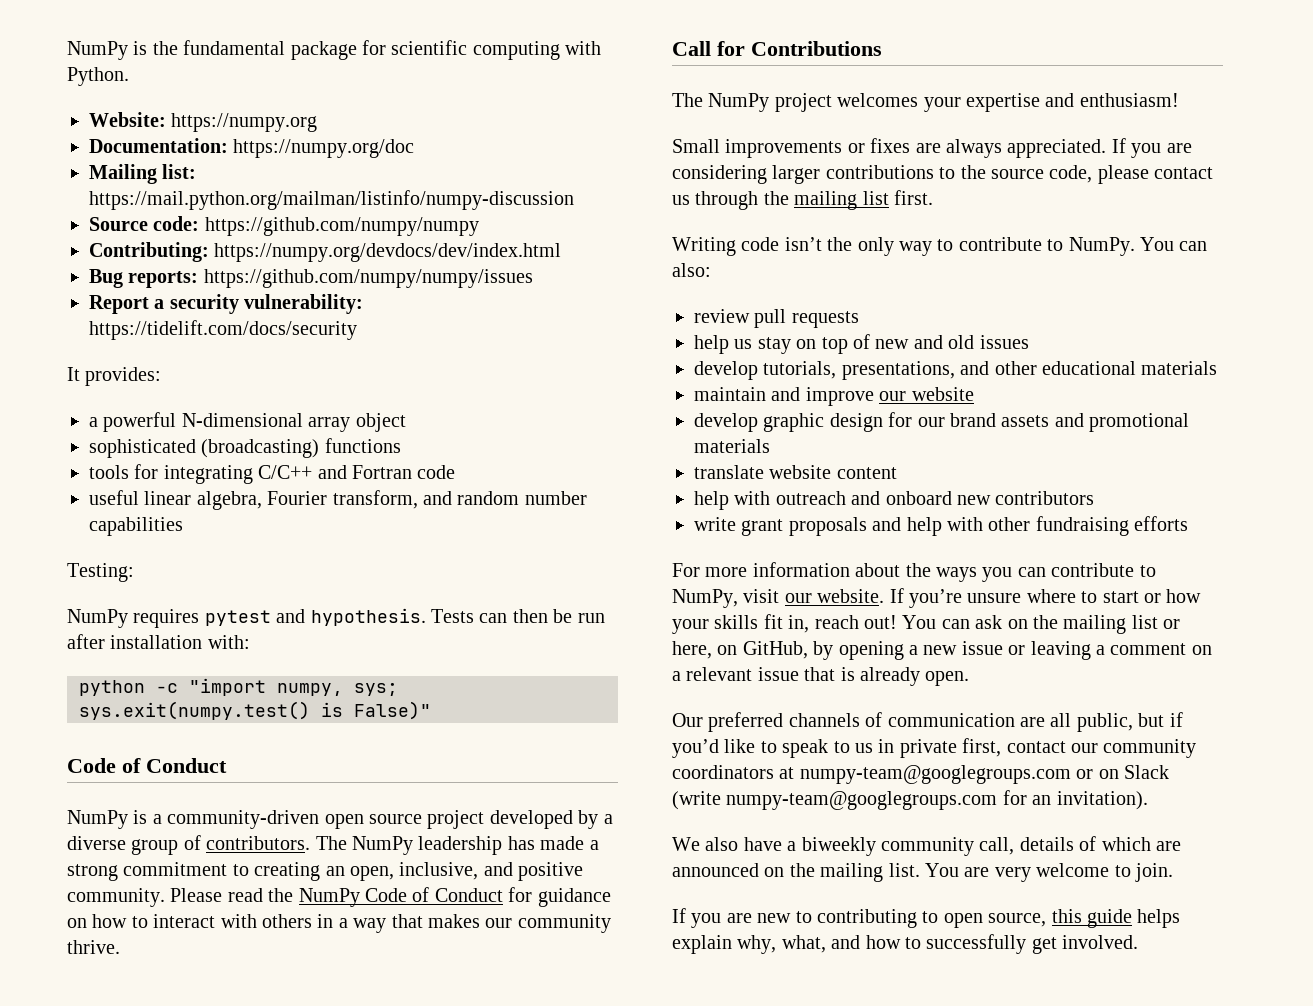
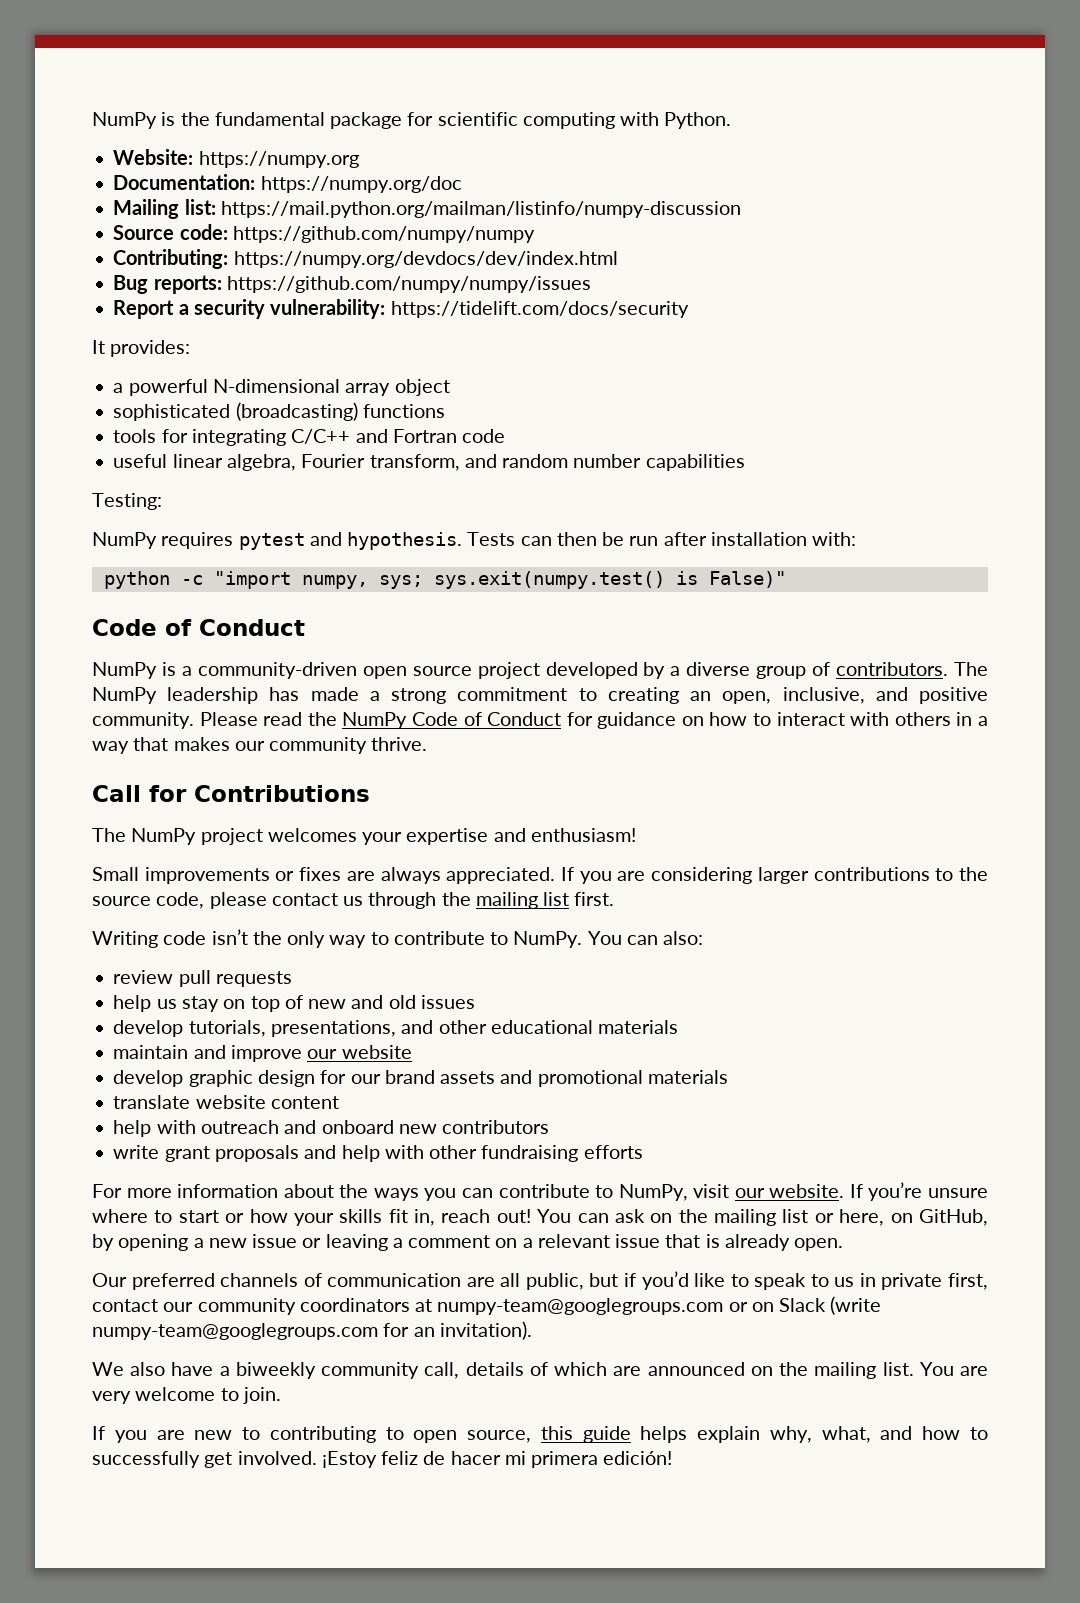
+ ¡Estoy feliz de hacer mi primera edición!

